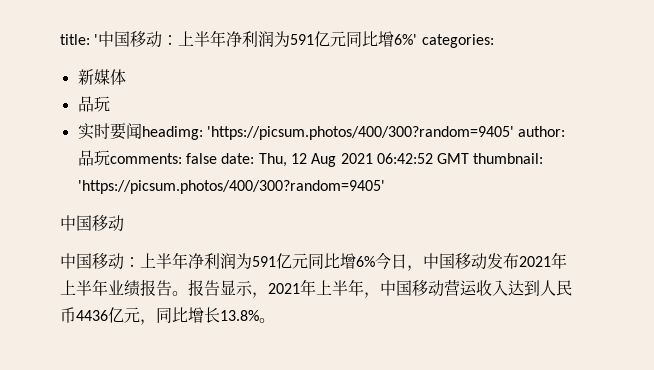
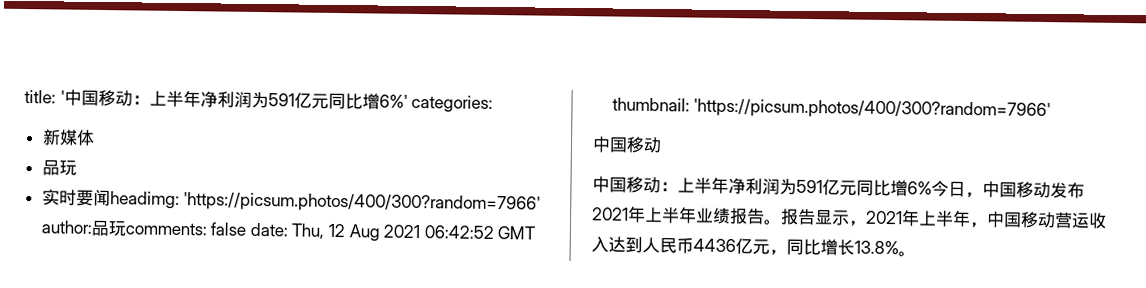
- 实时要闻headimg: 'https://picsum.photos/400/300?random=9405' author:品玩comments: false date: Thu, 12 Aug 2021 06:42:52 GMT thumbnail: 'https://picsum.photos/400/300?random=9405'
+ 实时要闻headimg: 'https://picsum.photos/400/300?random=7966' author:品玩comments: false date: Thu, 12 Aug 2021 06:42:52 GMT thumbnail: 'https://picsum.photos/400/300?random=7966'

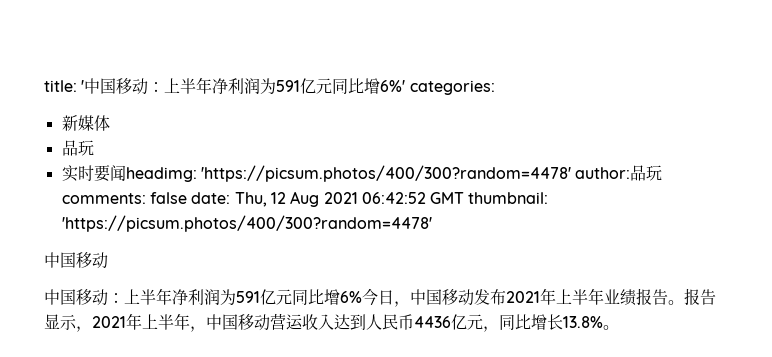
- 实时要闻headimg: 'https://picsum.photos/400/300?random=7966' author:品玩comments: false date: Thu, 12 Aug 2021 06:42:52 GMT thumbnail: 'https://picsum.photos/400/300?random=7966'
+ 实时要闻headimg: 'https://picsum.photos/400/300?random=4478' author:品玩comments: false date: Thu, 12 Aug 2021 06:42:52 GMT thumbnail: 'https://picsum.photos/400/300?random=4478'

